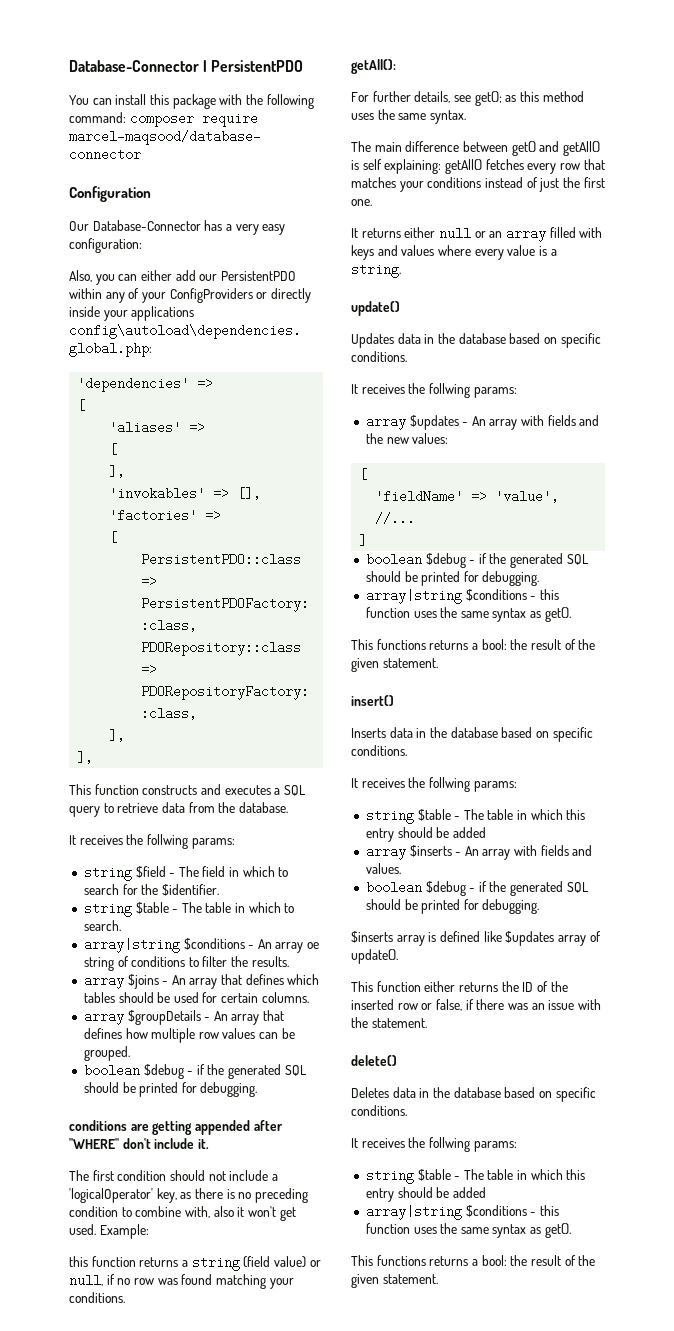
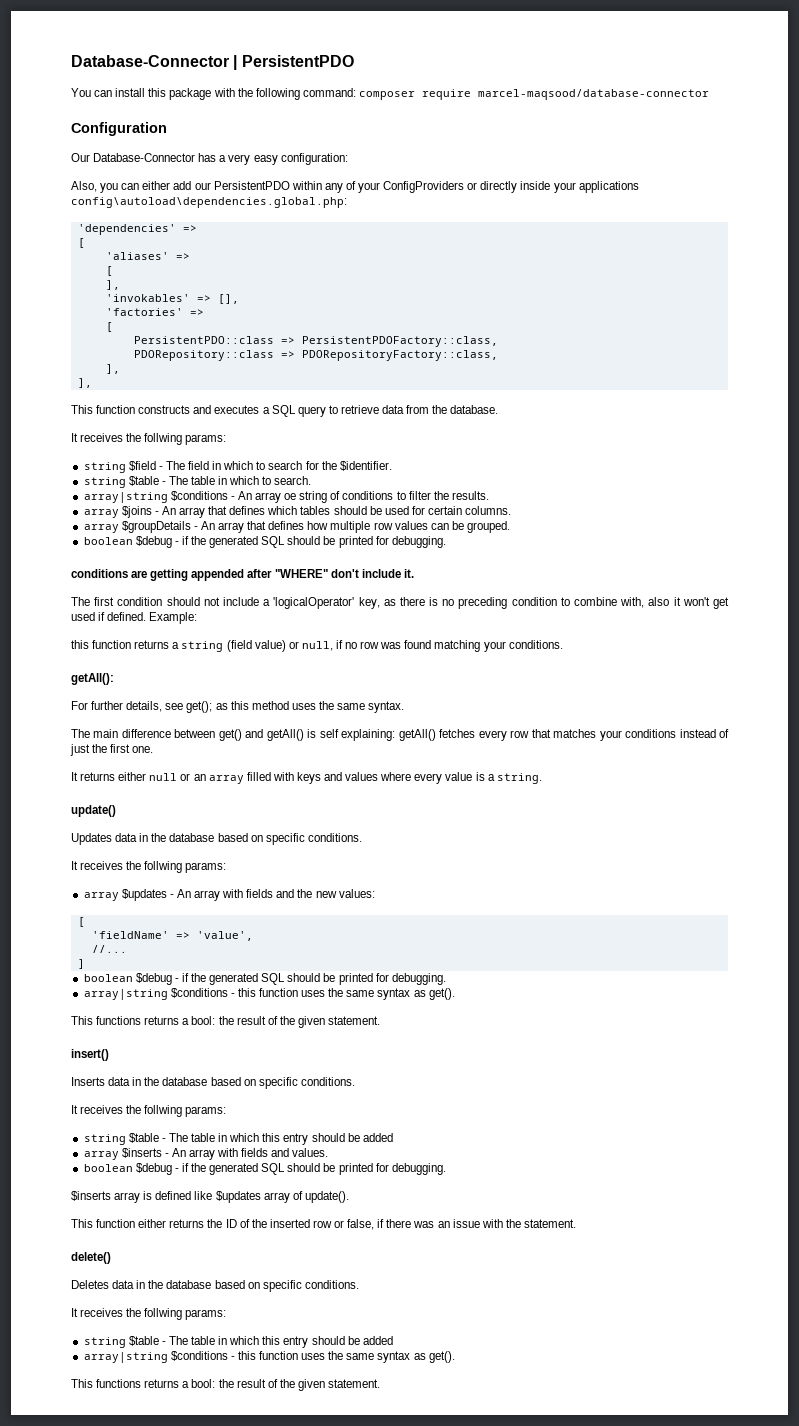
- The first condition should not include a 'logicalOperator' key, as there is no preceding condition to combine with, also it won't get used.
+ The first condition should not include a 'logicalOperator' key, as there is no preceding condition to combine with, also it won't get used if defined.

